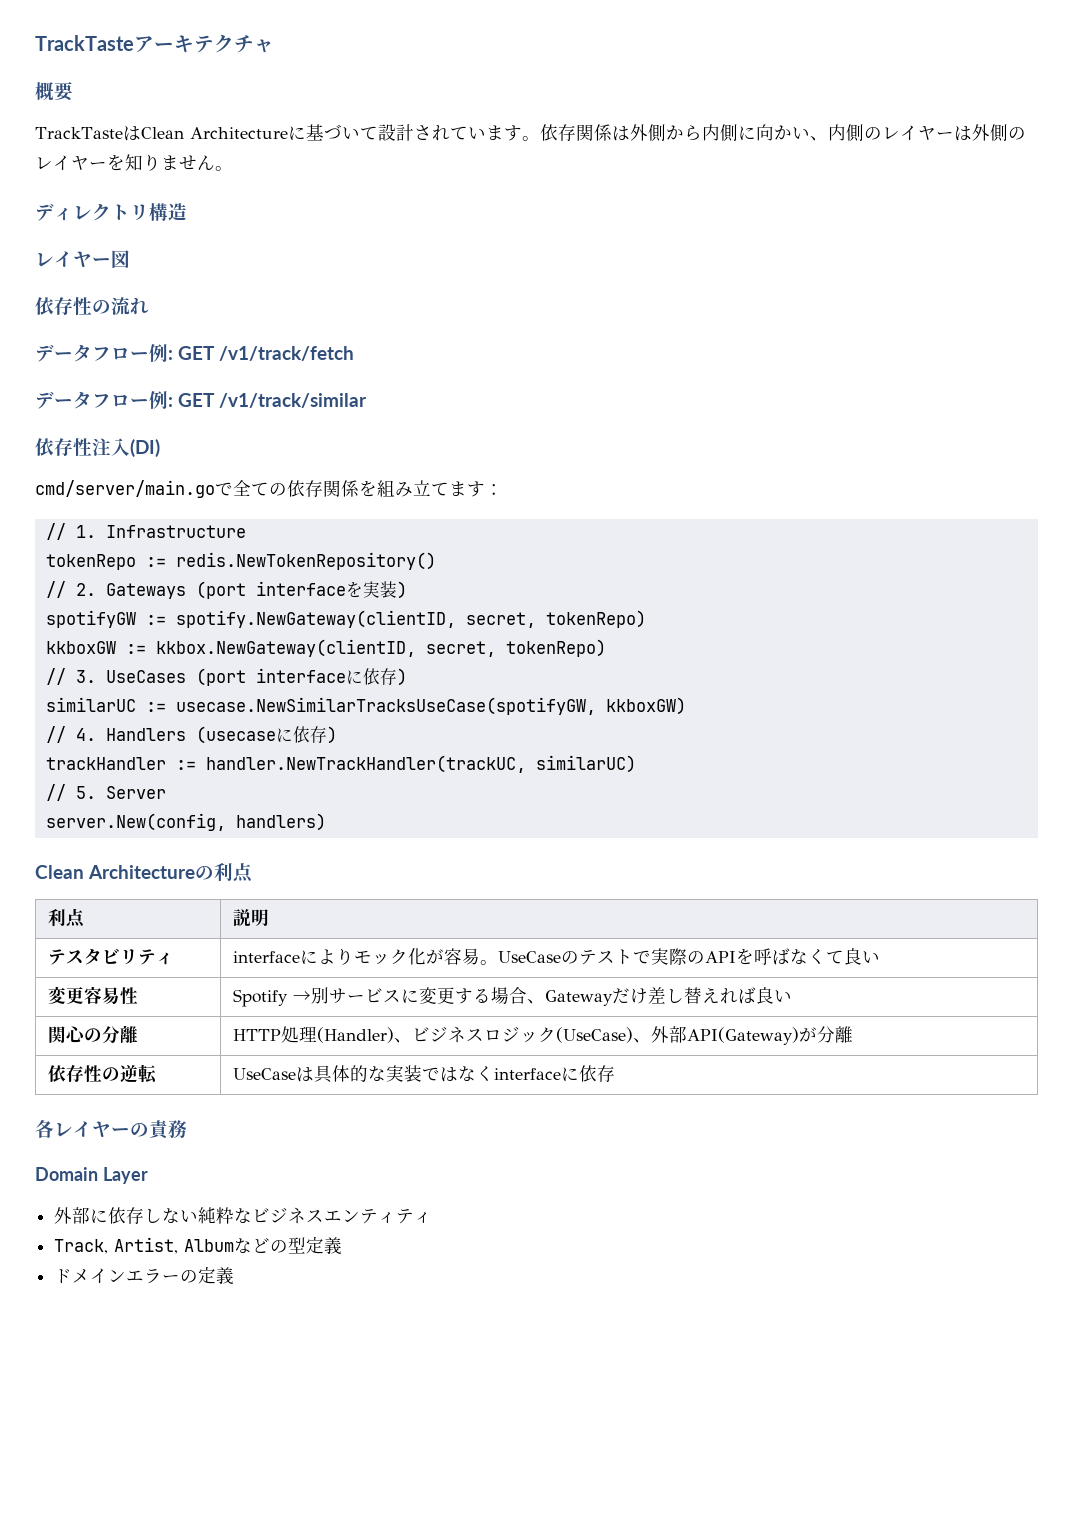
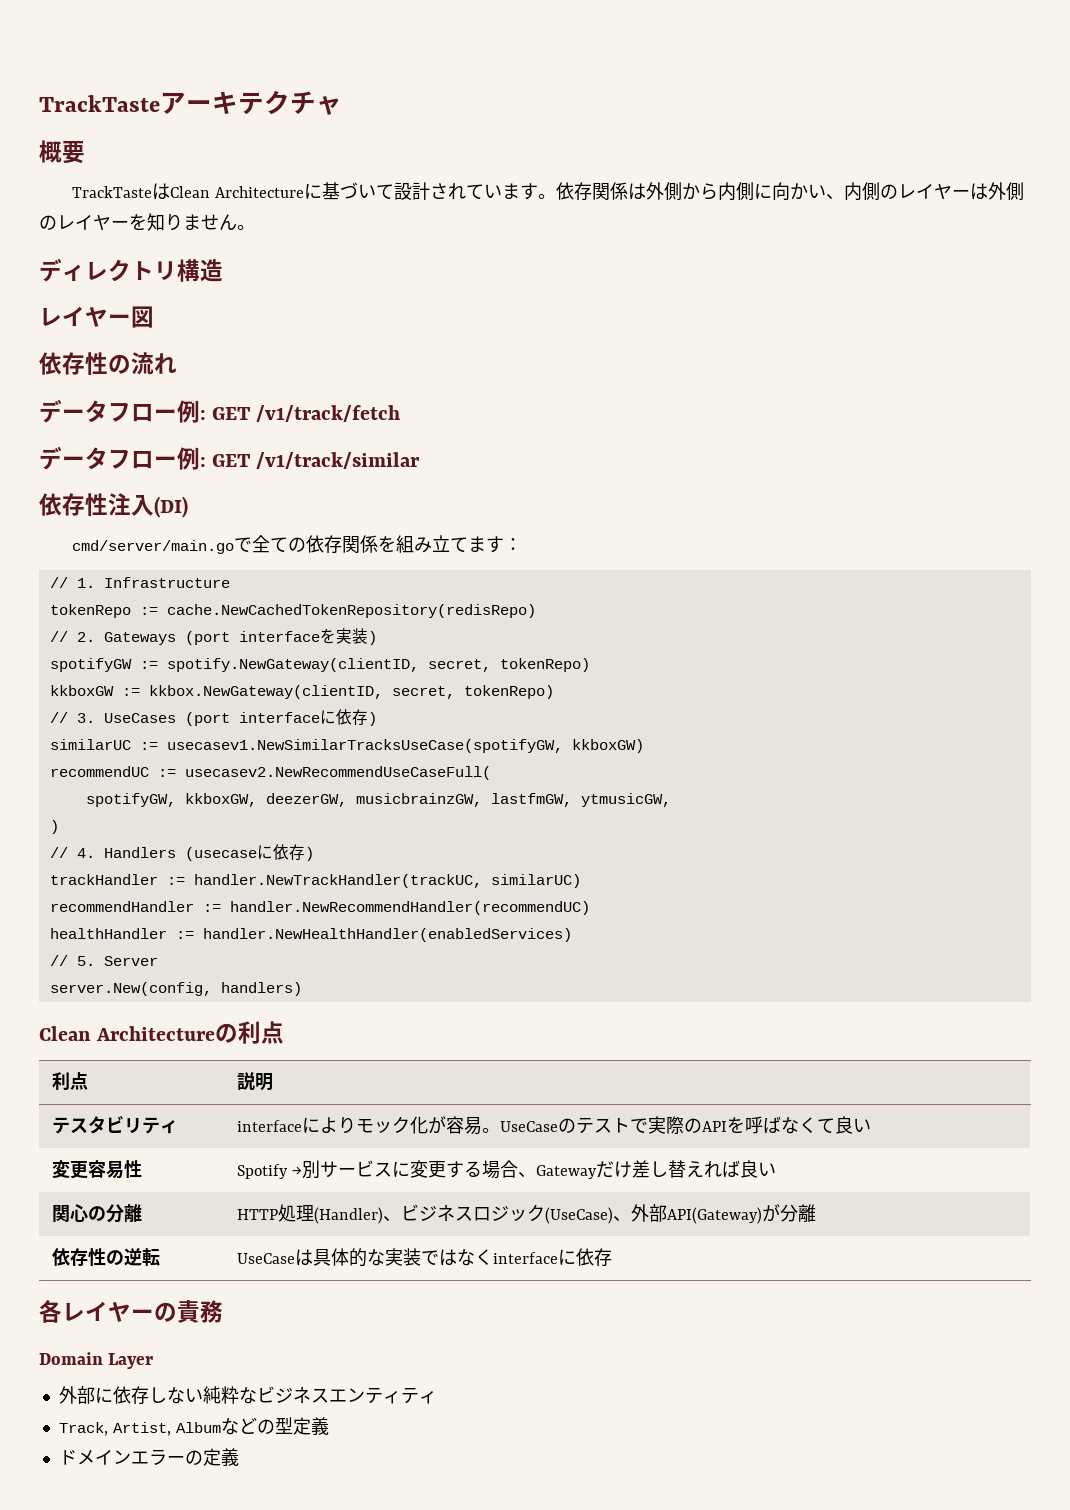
- tokenRepo := redis.NewTokenRepository()
+ tokenRepo := cache.NewCachedTokenRepository(redisRepo)
- similarUC := usecase.NewSimilarTracksUseCase(spotifyGW, kkboxGW)
+ similarUC := usecasev1.NewSimilarTracksUseCase(spotifyGW, kkboxGW)
+ recommendUC := usecasev2.NewRecommendUseCaseFull(
+ spotifyGW, kkboxGW, deezerGW, musicbrainzGW, lastfmGW, ytmusicGW,
+ )
+ recommendHandler := handler.NewRecommendHandler(recommendUC)
+ healthHandler := handler.NewHealthHandler(enabledServices)

